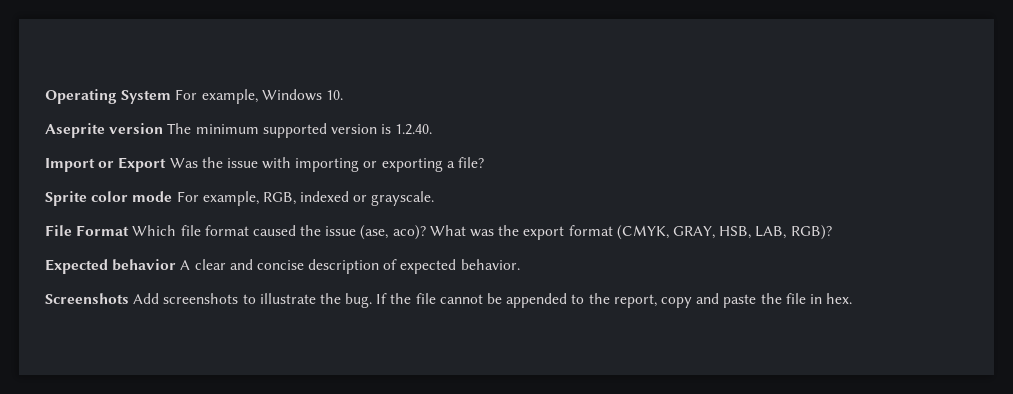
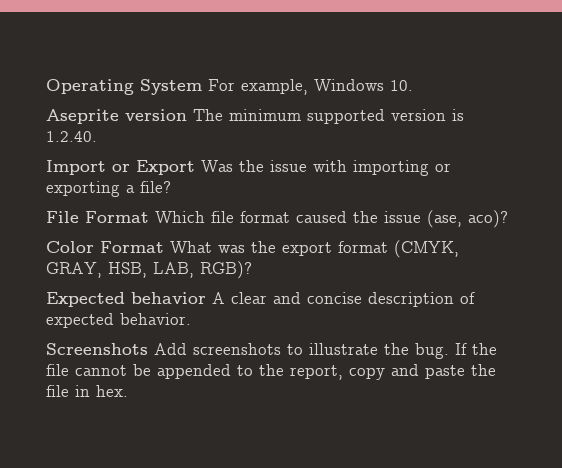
- Sprite color mode For example, RGB, indexed or grayscale.
- File Format Which file format caused the issue (ase, aco)? What was the export format (CMYK, GRAY, HSB, LAB, RGB)?
+ File Format Which file format caused the issue (ase, aco)?
+ Color Format What was the export format (CMYK, GRAY, HSB, LAB, RGB)?

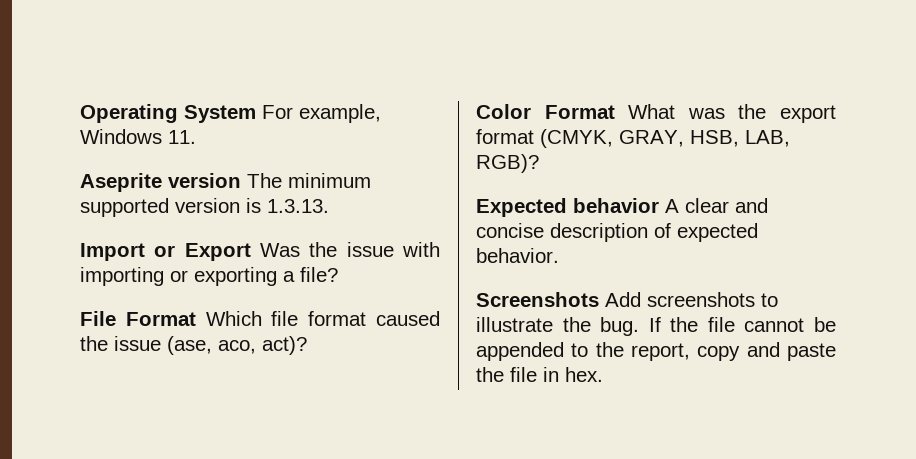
- Operating System For example, Windows 10.
+ Operating System For example, Windows 11.
- Aseprite version The minimum supported version is 1.2.40.
+ Aseprite version The minimum supported version is 1.3.13.
- File Format Which file format caused the issue (ase, aco)?
+ File Format Which file format caused the issue (ase, aco, act)?

